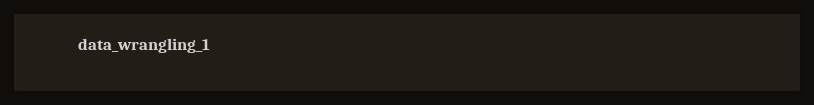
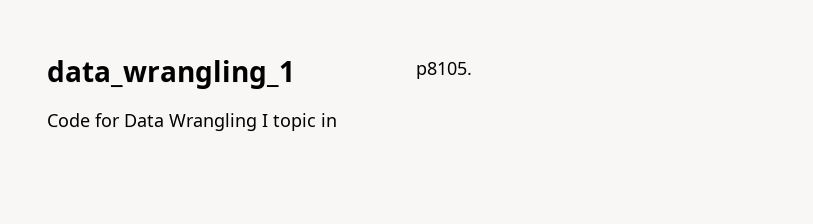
+ Code for Data Wrangling I topic in p8105.

